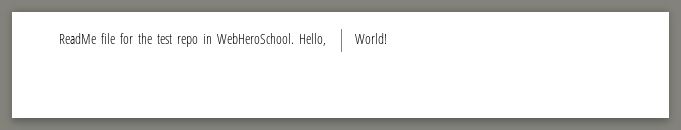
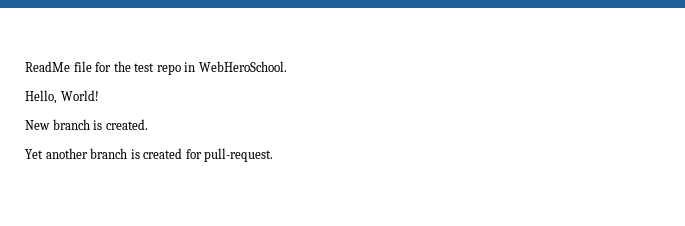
- ReadMe file for the test repo in WebHeroSchool. Hello, World!
+ ReadMe file for the test repo in WebHeroSchool.
+ Hello, World!
+ New branch is created.
+ Yet another branch is created for pull-request.

